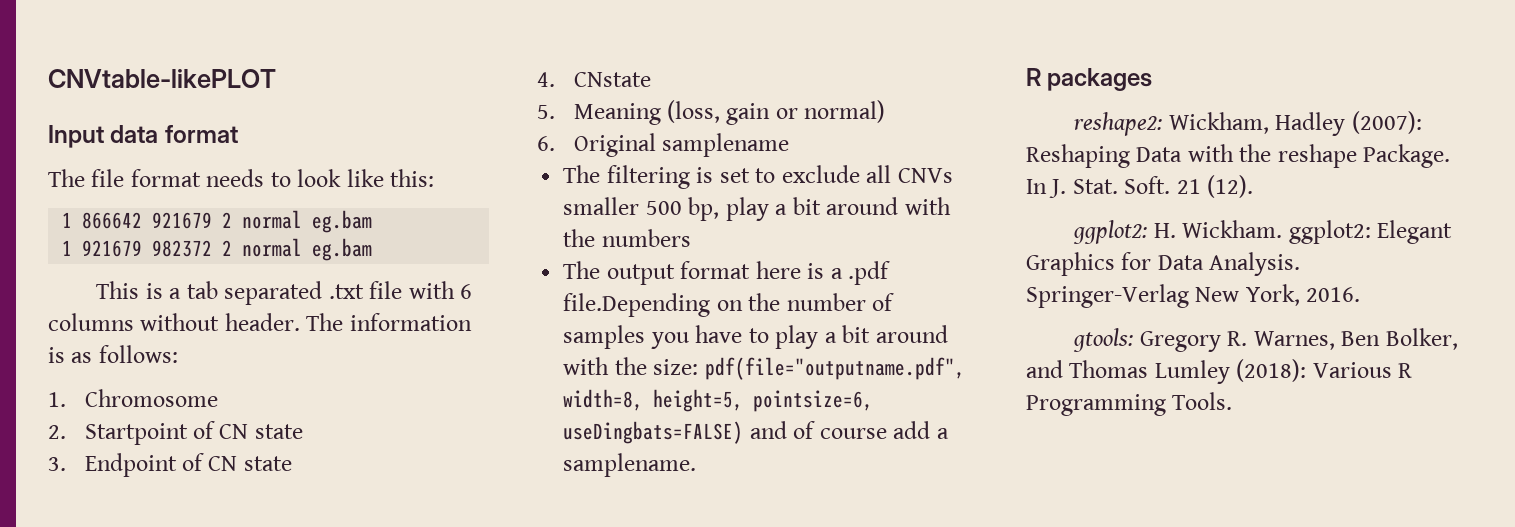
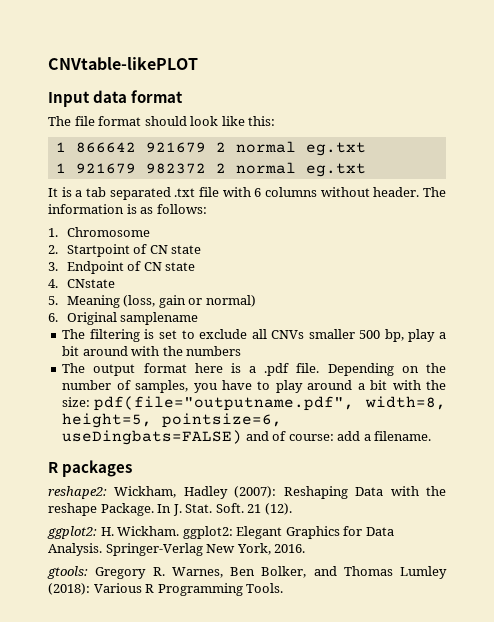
- The file format needs to look like this:
+ The file format should look like this:
- 1 866642 921679 2 normal eg.bam
+ 1 866642 921679 2 normal eg.txt
- 1 921679 982372 2 normal eg.bam
- This is a tab separated .txt file with 6 columns without header.
+ 1 921679 982372 2 normal eg.txt
+ It is a tab separated .txt file with 6 columns without header.
- The output format here is a .pdf file.Depending on the number of samples you have to play a bit around with the size: pdf(file="outputname.pdf", width=8, height=5, pointsize=6, useDingbats=FALSE) and of course add a samplename.
+ The output format here is a .pdf file. Depending on the number of samples, you have to play around a bit with the size: pdf(file="outputname.pdf", width=8, height=5, pointsize=6, useDingbats=FALSE) and of course: add a filename.

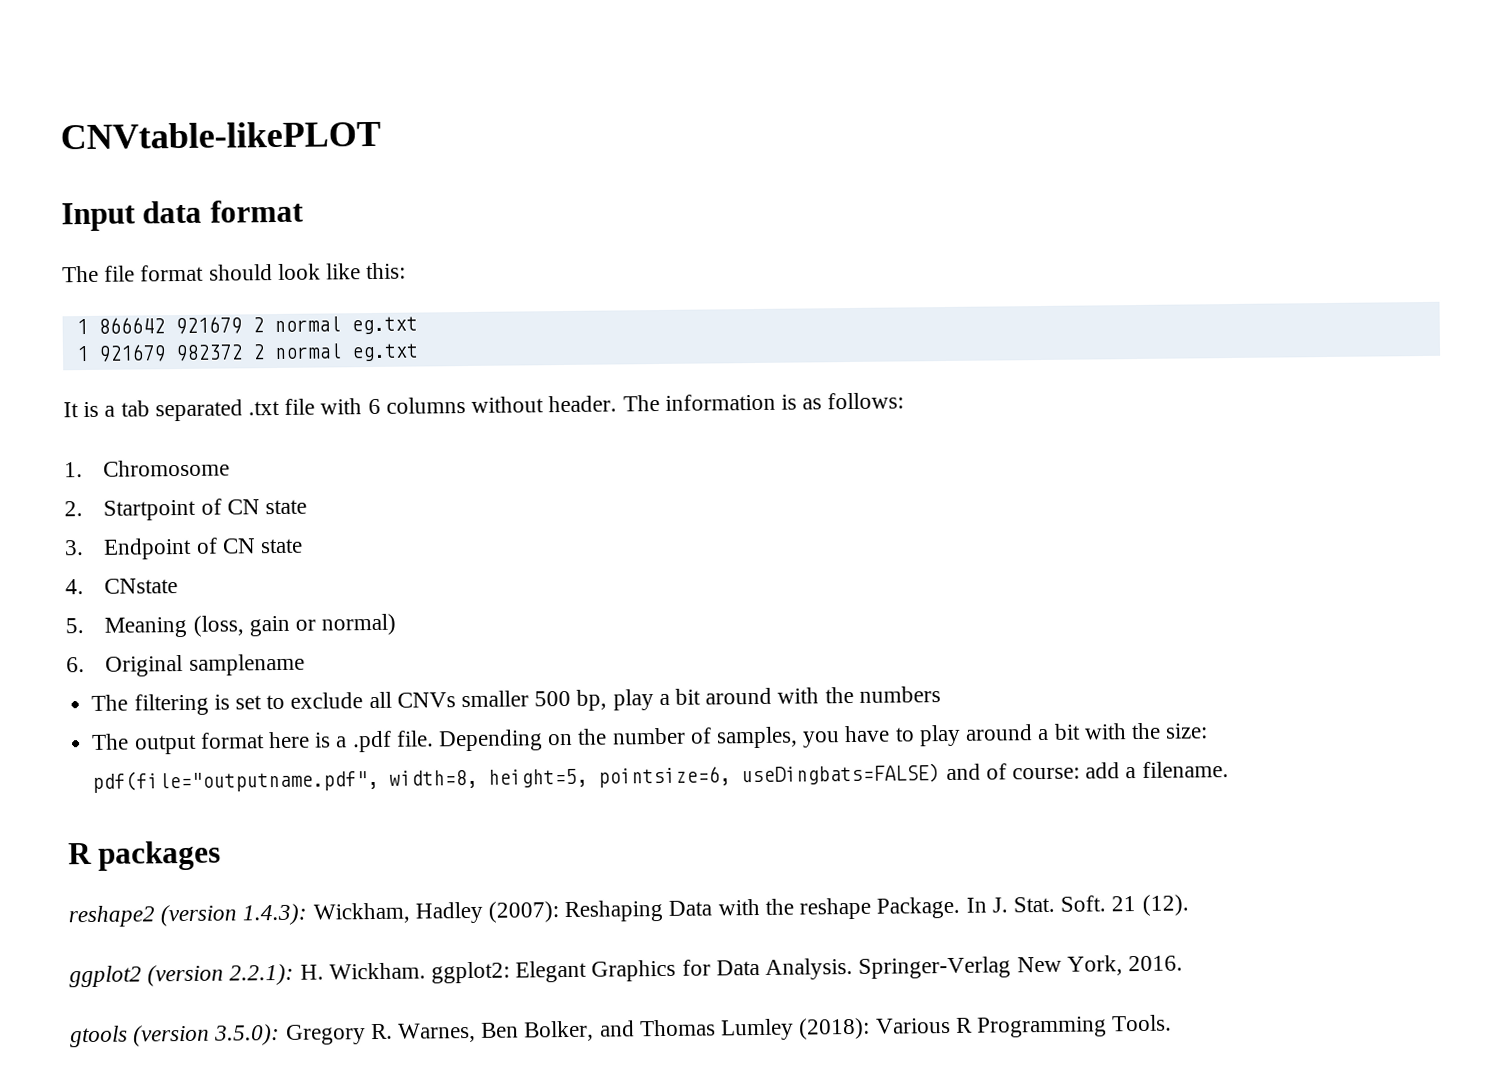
- reshape2: Wickham, Hadley (2007): Reshaping Data with the reshape Package.
+ reshape2 (version 1.4.3): Wickham, Hadley (2007): Reshaping Data with the reshape Package.
- ggplot2: H. Wickham. ggplot2: Elegant Graphics for Data Analysis.
+ ggplot2 (version 2.2.1): H. Wickham. ggplot2: Elegant Graphics for Data Analysis.
- gtools: Gregory R. Warnes, Ben Bolker, and Thomas Lumley (2018): Various R Programming Tools.
+ gtools (version 3.5.0): Gregory R. Warnes, Ben Bolker, and Thomas Lumley (2018): Various R Programming Tools.

